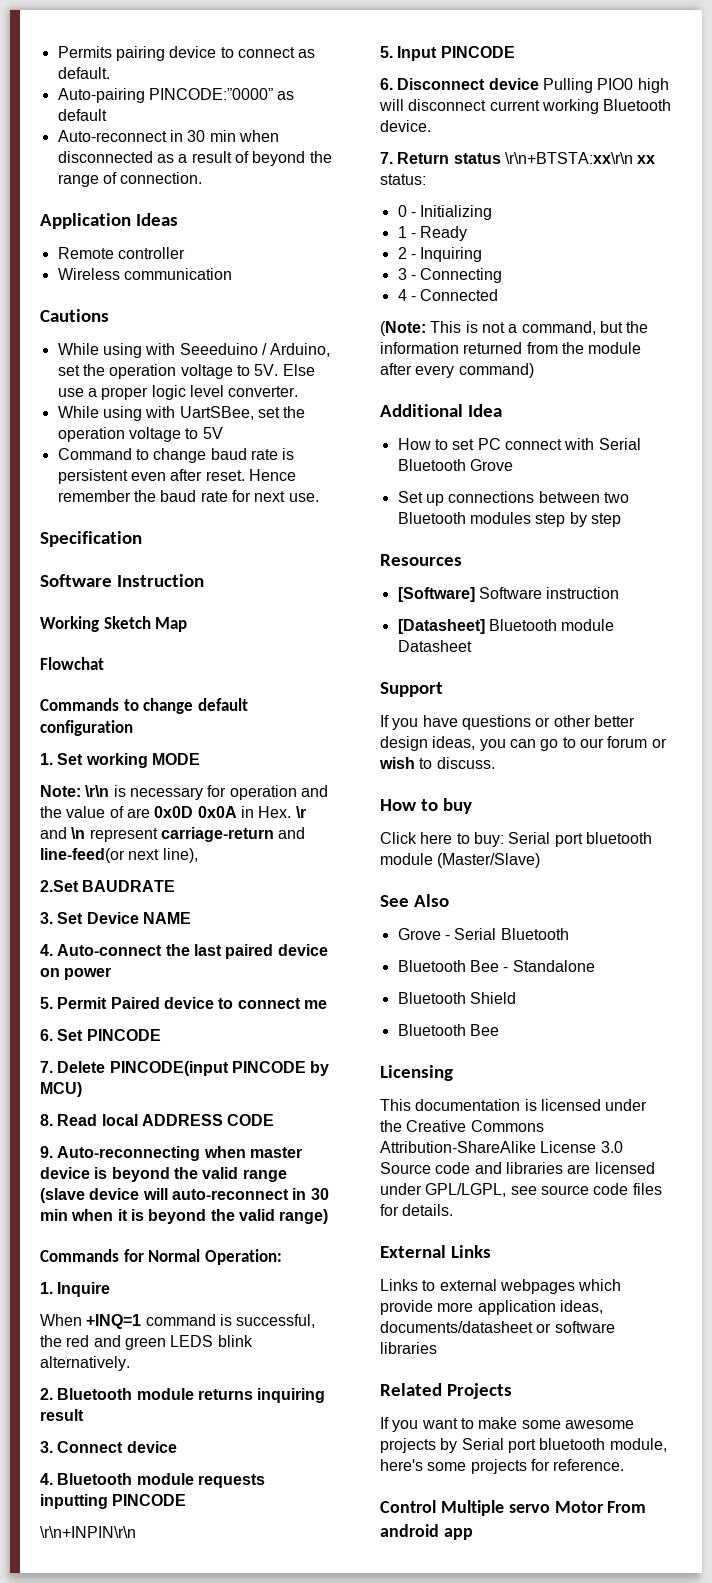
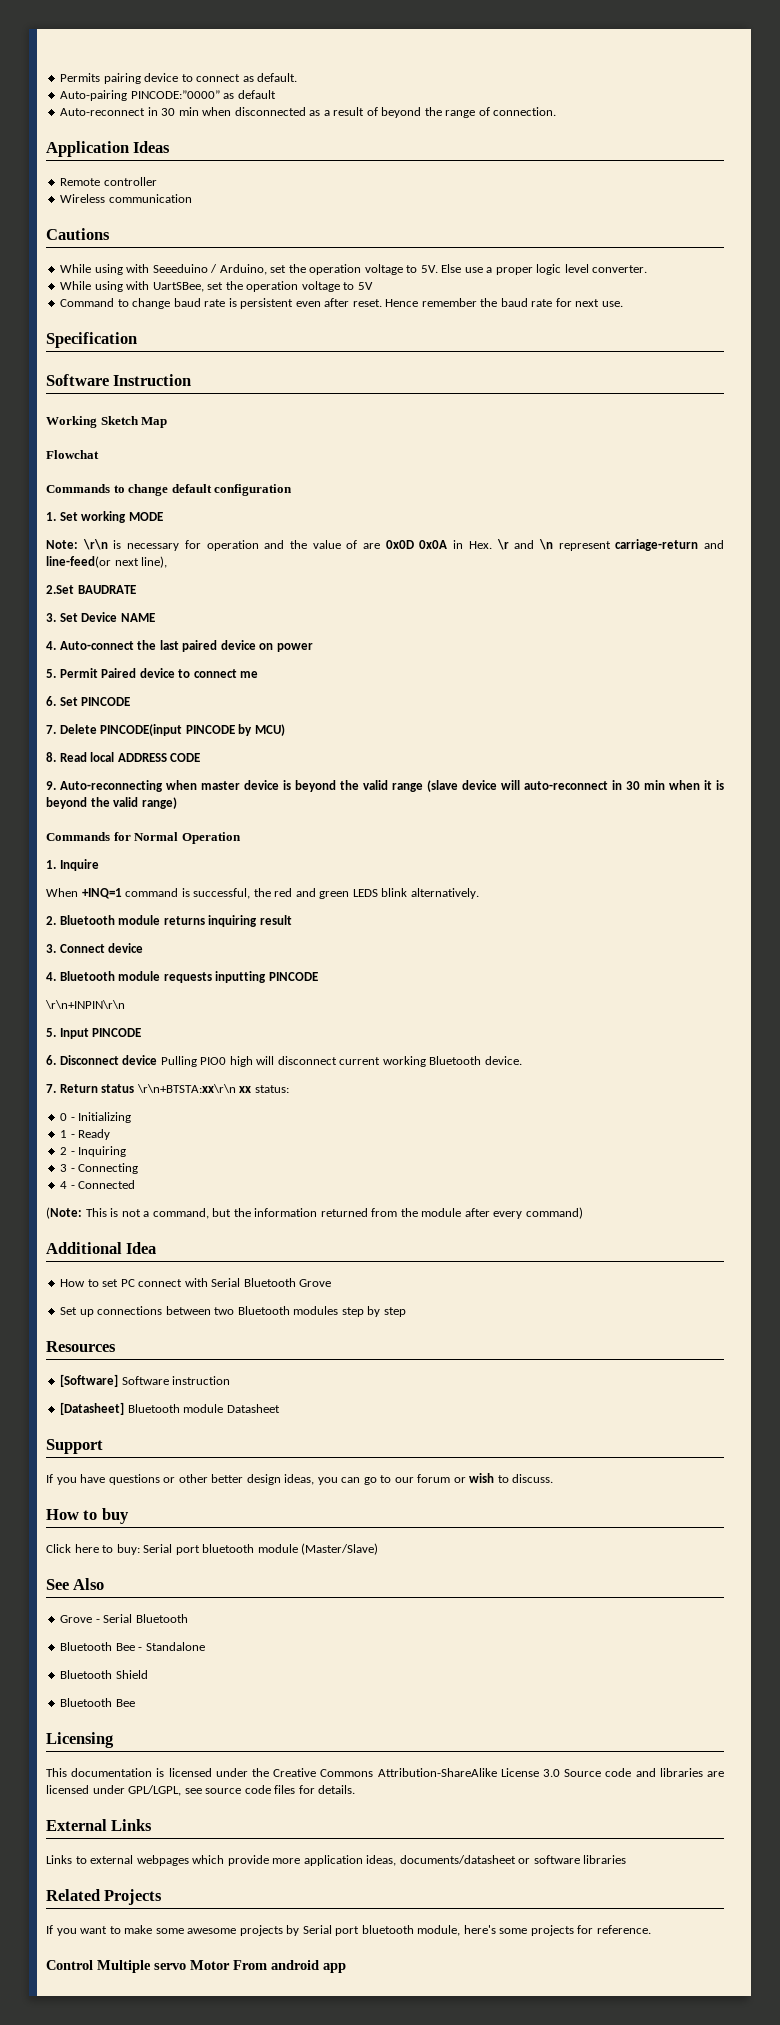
- Commands for Normal Operation:
+ Commands for Normal Operation

